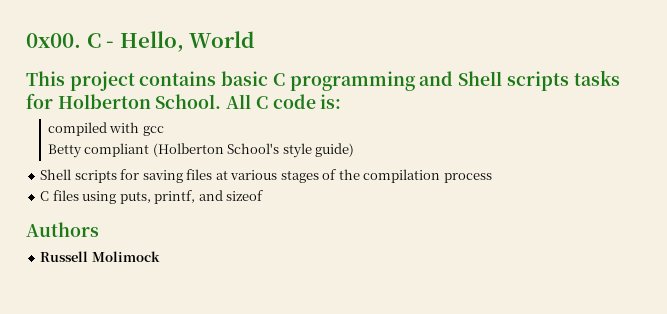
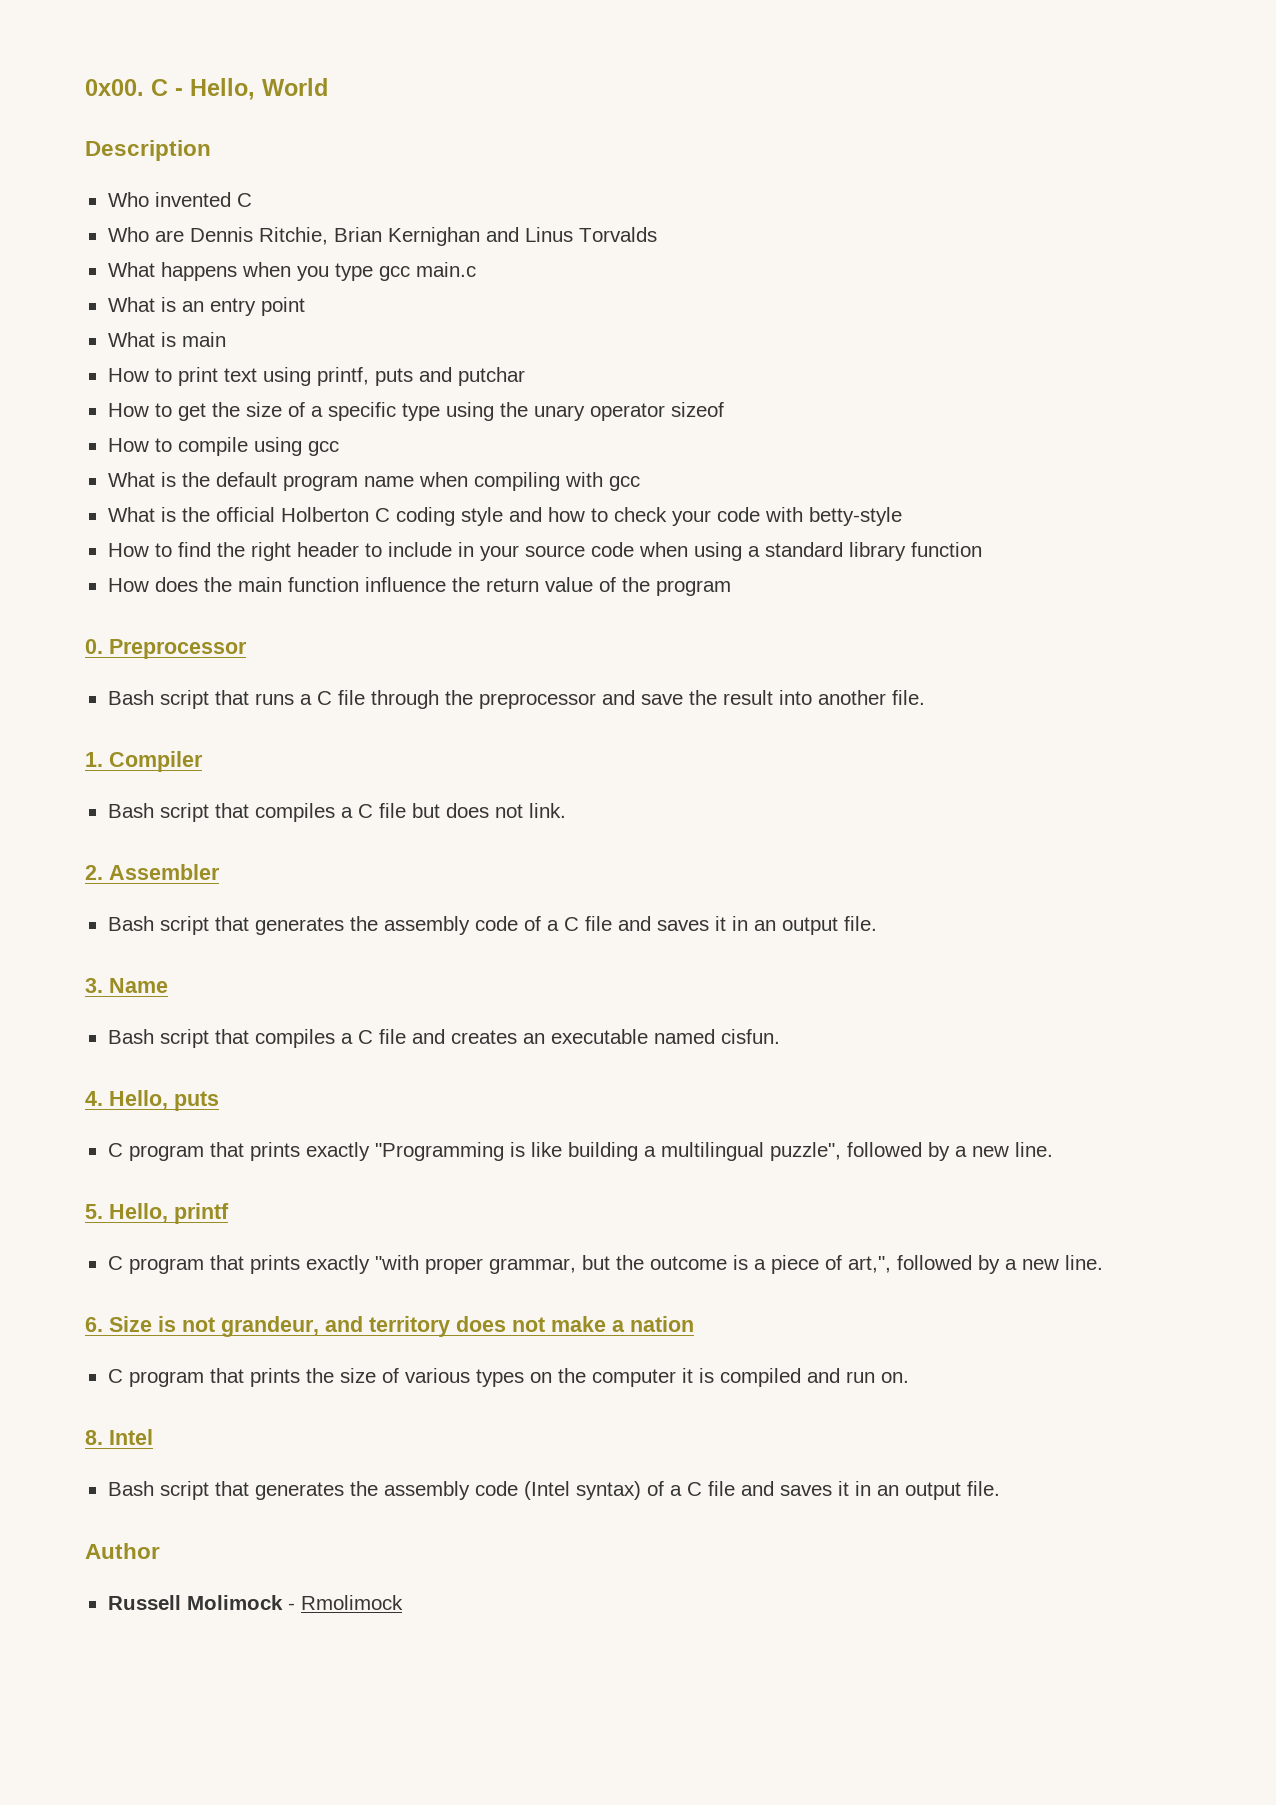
- This project contains basic C programming and Shell scripts tasks for Holberton School. All C code is:
- compiled with gcc
- Betty compliant (Holberton School's style guide)
- Shell scripts for saving files at various stages of the compilation process
- C files using puts, printf, and sizeof
- Authors
+ Description
+ Who invented C
+ Who are Dennis Ritchie, Brian Kernighan and Linus Torvalds
+ What happens when you type gcc main.c
+ What is an entry point
+ What is main
+ How to print text using printf, puts and putchar
+ How to get the size of a specific type using the unary operator sizeof
+ How to compile using gcc
+ What is the default program name when compiling with gcc
+ What is the official Holberton C coding style and how to check your code with betty-style
+ How to find the right header to include in your source code when using a standard library function
+ How does the main function influence the return value of the program
+ 0. Preprocessor
+ Bash script that runs a C file through the preprocessor and save the result into another file.
+ 1. Compiler
+ Bash script that compiles a C file but does not link.
+ 2. Assembler
+ Bash script that generates the assembly code of a C file and saves it in an output file.
+ 3. Name
+ Bash script that compiles a C file and creates an executable named cisfun.
+ 4. Hello, puts
+ C program that prints exactly "Programming is like building a multilingual puzzle", followed by a new line.
+ 5. Hello, printf
+ C program that prints exactly "with proper grammar, but the outcome is a piece of art,", followed by a new line.
+ 6. Size is not grandeur, and territory does not make a nation
+ C program that prints the size of various types on the computer it is compiled and run on.
+ 8. Intel
+ Bash script that generates the assembly code (Intel syntax) of a C file and saves it in an output file.
+ Author
- Russell Molimock
+ Russell Molimock - Rmolimock

